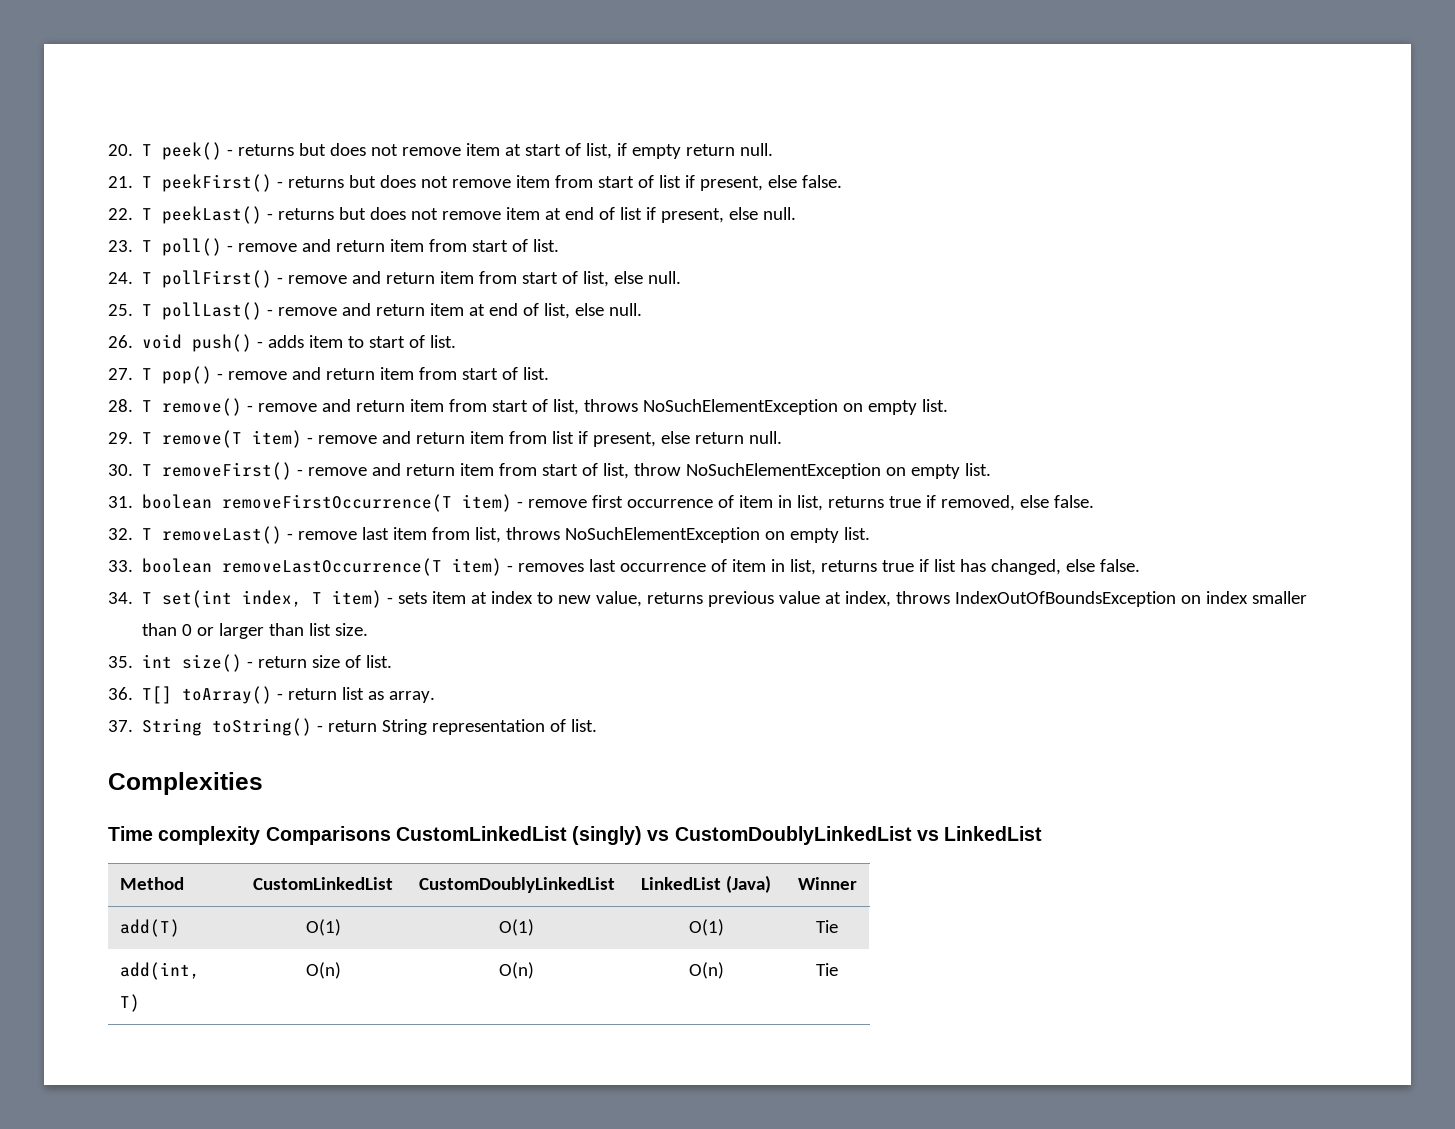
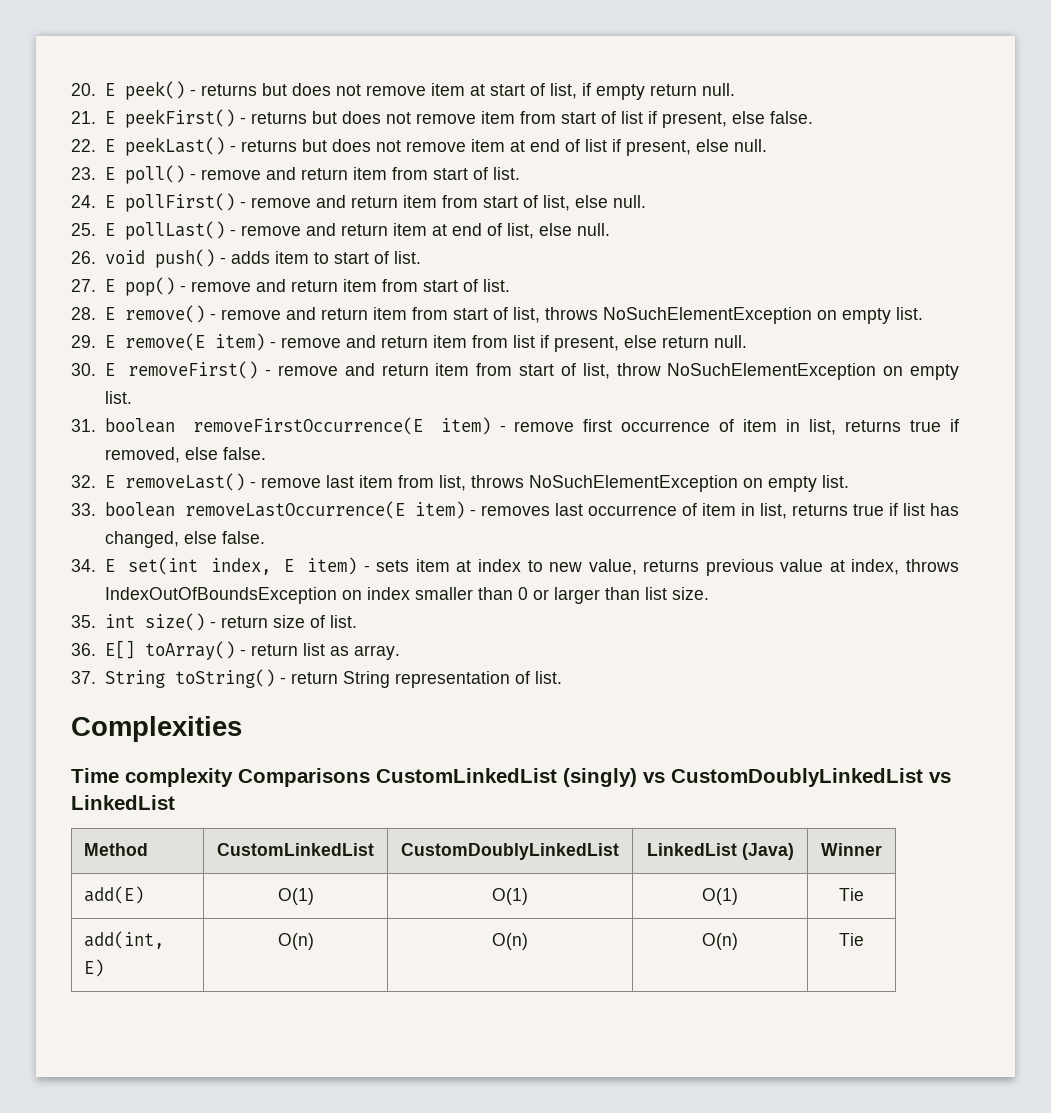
- 20. T peek() - returns but does not remove item at start of list, if empty return null.
+ 20. E peek() - returns but does not remove item at start of list, if empty return null.
- 21. T peekFirst() - returns but does not remove item from start of list if present, else false.
+ 21. E peekFirst() - returns but does not remove item from start of list if present, else false.
- 22. T peekLast() - returns but does not remove item at end of list if present, else null.
+ 22. E peekLast() - returns but does not remove item at end of list if present, else null.
- 23. T poll() - remove and return item from start of list.
+ 23. E poll() - remove and return item from start of list.
- 24. T pollFirst() - remove and return item from start of list, else null.
+ 24. E pollFirst() - remove and return item from start of list, else null.
- 25. T pollLast() - remove and return item at end of list, else null.
+ 25. E pollLast() - remove and return item at end of list, else null.
- 27. T pop() - remove and return item from start of list.
+ 27. E pop() - remove and return item from start of list.
- 28. T remove() - remove and return item from start of list, throws NoSuchElementException on empty list.
+ 28. E remove() - remove and return item from start of list, throws NoSuchElementException on empty list.
- 29. T remove(T item) - remove and return item from list if present, else return null.
+ 29. E remove(E item) - remove and return item from list if present, else return null.
- 30. T removeFirst() - remove and return item from start of list, throw NoSuchElementException on empty list.
+ 30. E removeFirst() - remove and return item from start of list, throw NoSuchElementException on empty list.
- 31. boolean removeFirstOccurrence(T item) - remove first occurrence of item in list, returns true if removed, else false.
+ 31. boolean removeFirstOccurrence(E item) - remove first occurrence of item in list, returns true if removed, else false.
- 32. T removeLast() - remove last item from list, throws NoSuchElementException on empty list.
+ 32. E removeLast() - remove last item from list, throws NoSuchElementException on empty list.
- 33. boolean removeLastOccurrence(T item) - removes last occurrence of item in list, returns true if list has changed, else false.
+ 33. boolean removeLastOccurrence(E item) - removes last occurrence of item in list, returns true if list has changed, else false.
- 34. T set(int index, T item) - sets item at index to new value, returns previous value at index, throws IndexOutOfBoundsException on index smaller than 0 or larger than list size.
+ 34. E set(int index, E item) - sets item at index to new value, returns previous value at index, throws IndexOutOfBoundsException on index smaller than 0 or larger than list size.
- 36. T[] toArray() - return list as array.
+ 36. E[] toArray() - return list as array.
- add(T) | O(1) | O(1) | O(1) | Tie
+ add(E) | O(1) | O(1) | O(1) | Tie
- add(int, T) | O(n) | O(n) | O(n) | Tie
+ add(int, E) | O(n) | O(n) | O(n) | Tie

